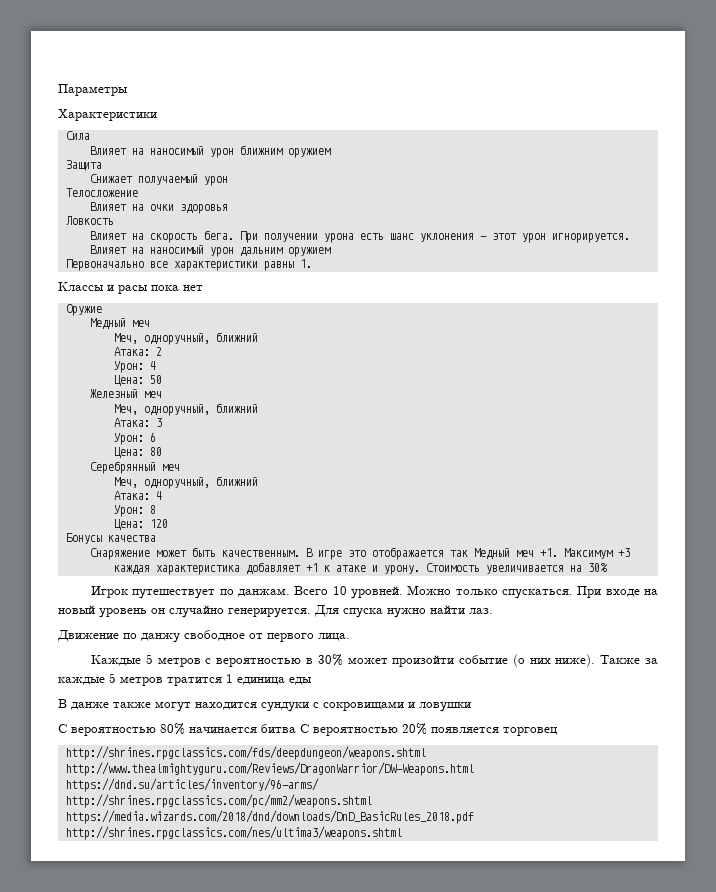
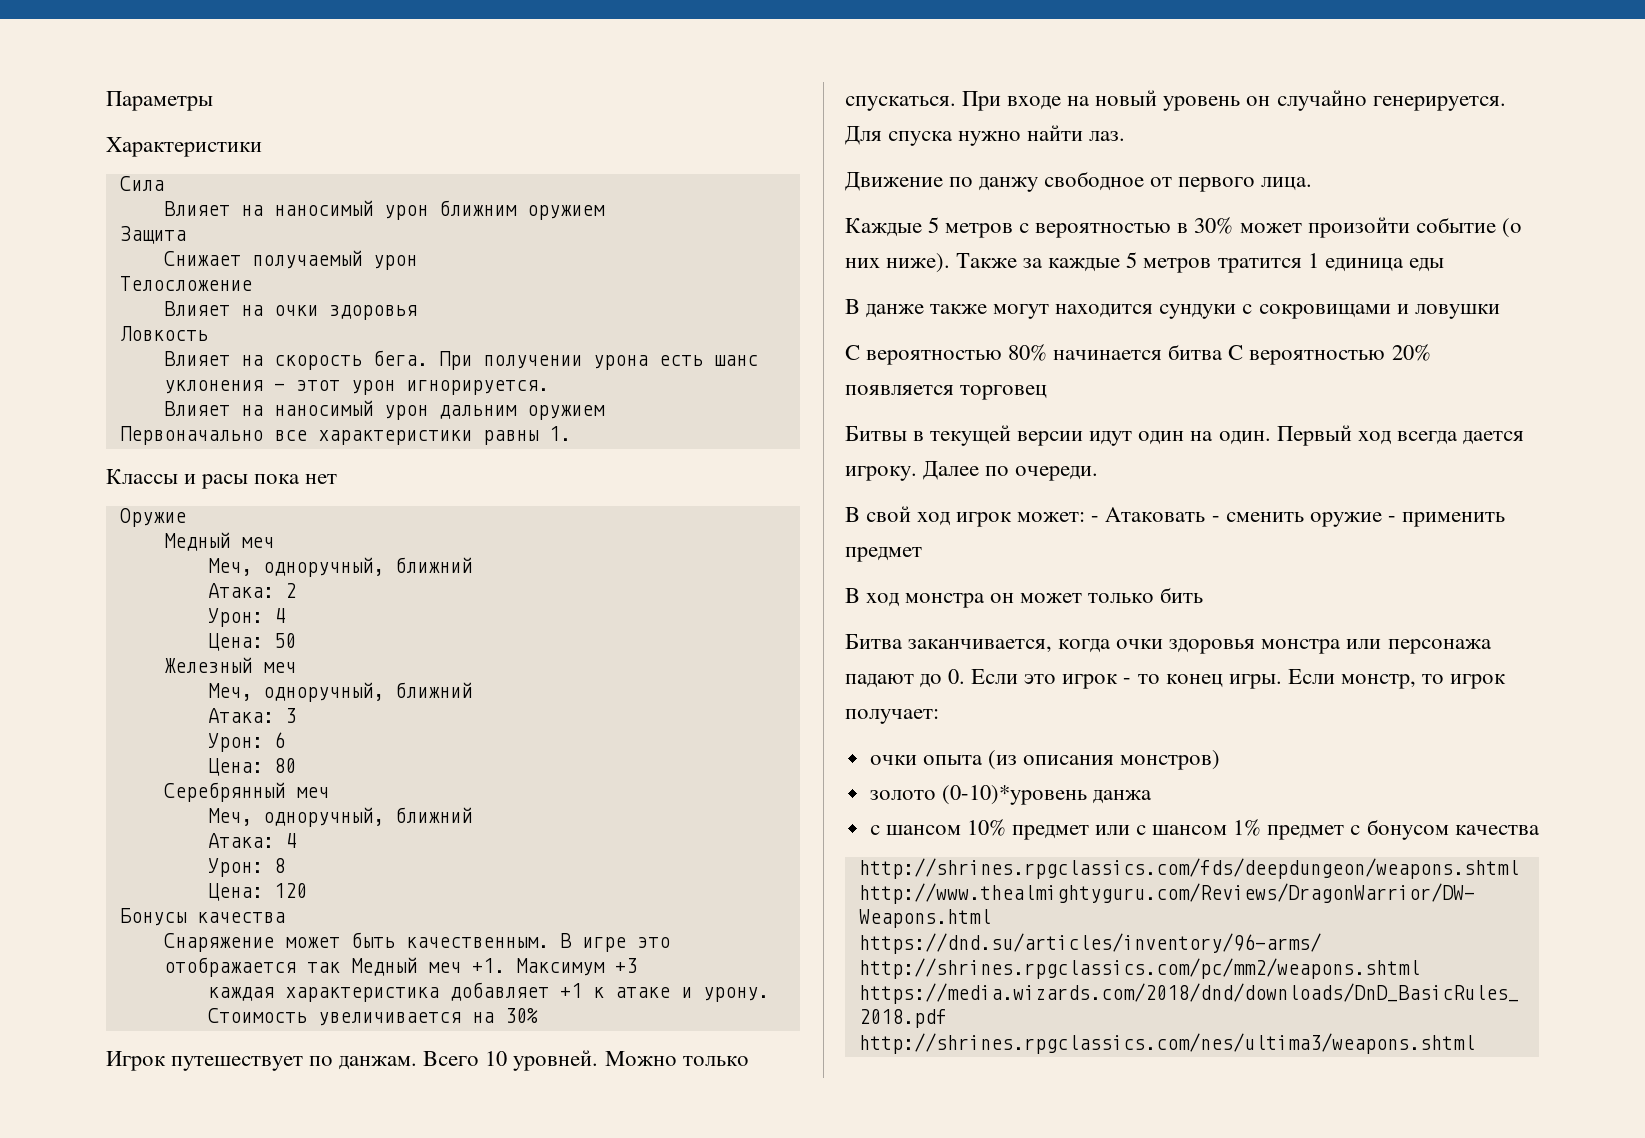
+ Битвы в текущей версии идут один на один. Первый ход всегда дается игроку. Далее по очереди.
+ В свой ход игрок может: - Атаковать - сменить оружие - применить предмет
+ В ход монстра он может только бить
+ Битва заканчивается, когда очки здоровья монстра или персонажа падают до 0. Если это игрок - то конец игры. Если монстр, то игрок получает:
+ очки опыта (из описания монстров)
+ золото (0-10)*уровень данжа
+ с шансом 10% предмет или с шансом 1% предмет с бонусом качества

